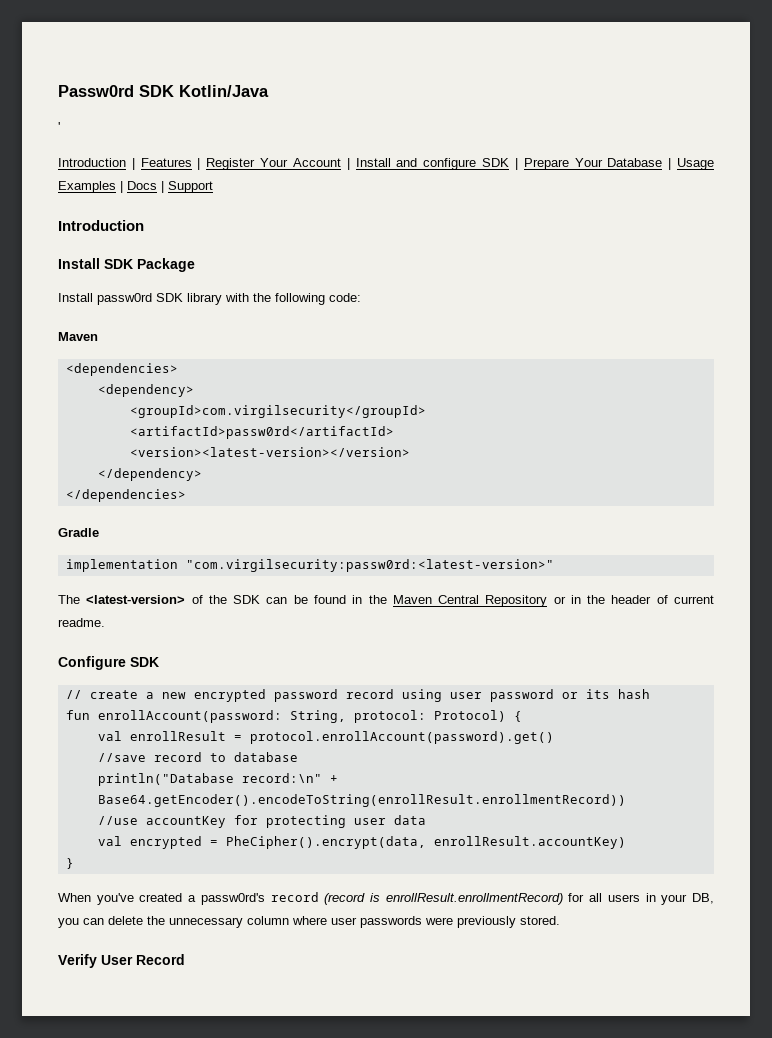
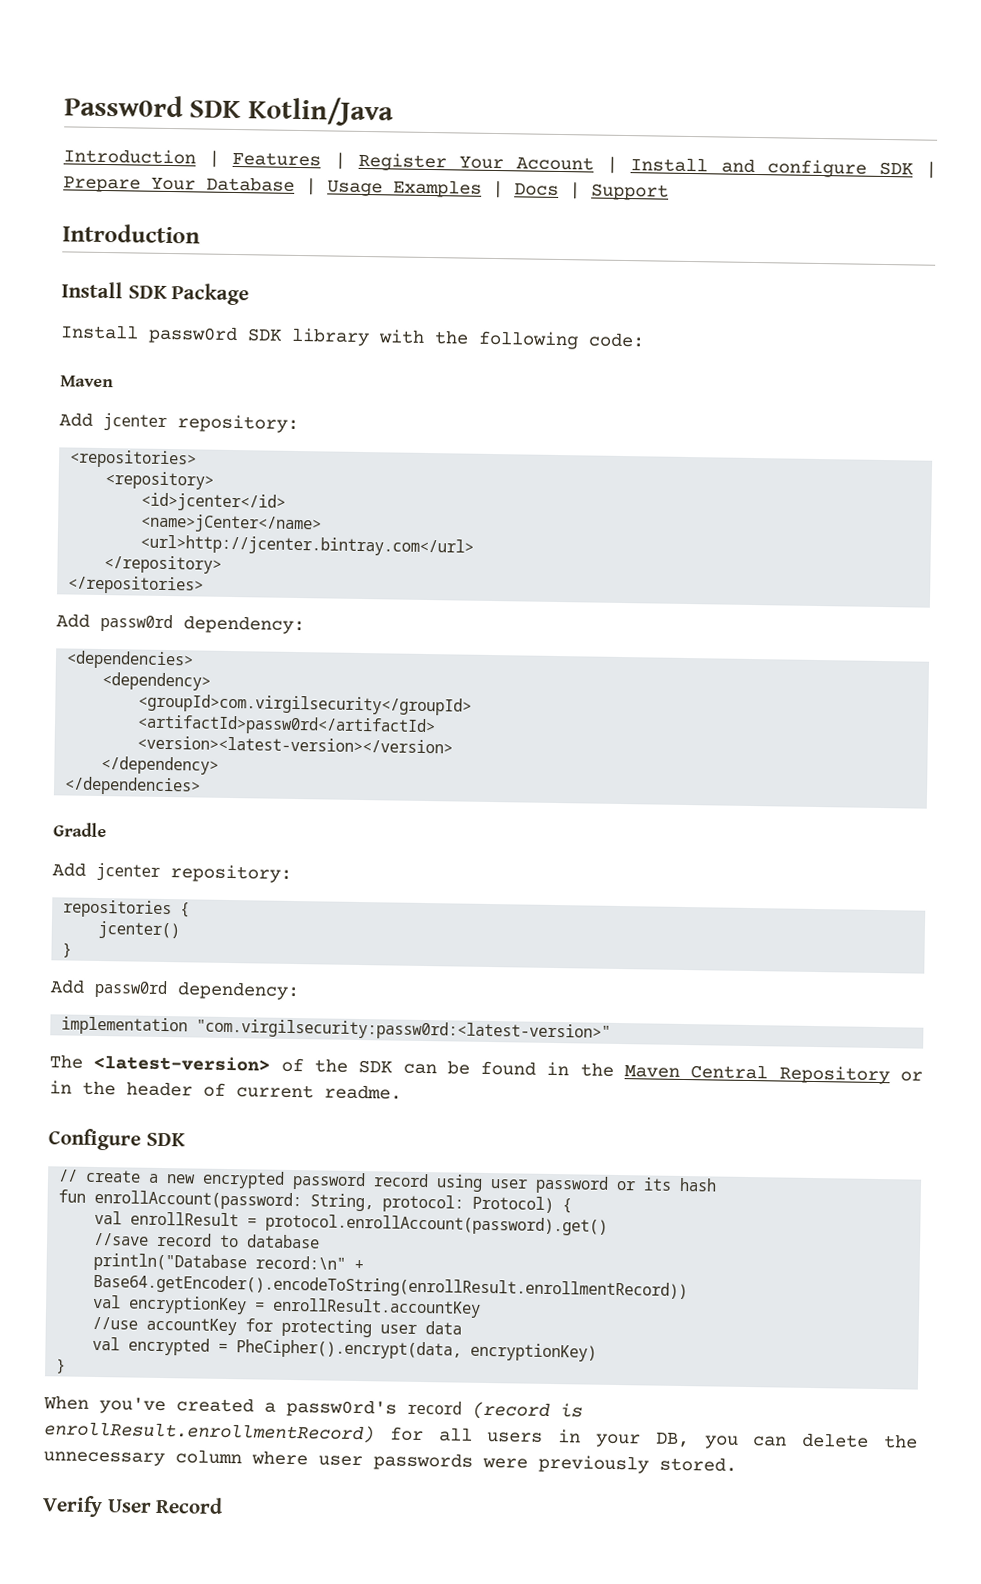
- '
  Install passw0rd SDK library with the following code:
  Maven
+ Add jcenter repository:
+ <repositories>
+ <repository>
+ <id>jcenter</id>
+ <name>jCenter</name>
+ <url>http://jcenter.bintray.com</url>
+ </repository>
+ </repositories>
+ Add passw0rd dependency:
  Gradle
+ Add jcenter repository:
+ repositories {
+ jcenter()
+ }
+ Add passw0rd dependency:
+ val encryptionKey = enrollResult.accountKey
- val encrypted = PheCipher().encrypt(data, enrollResult.accountKey)
+ val encrypted = PheCipher().encrypt(data, encryptionKey)

